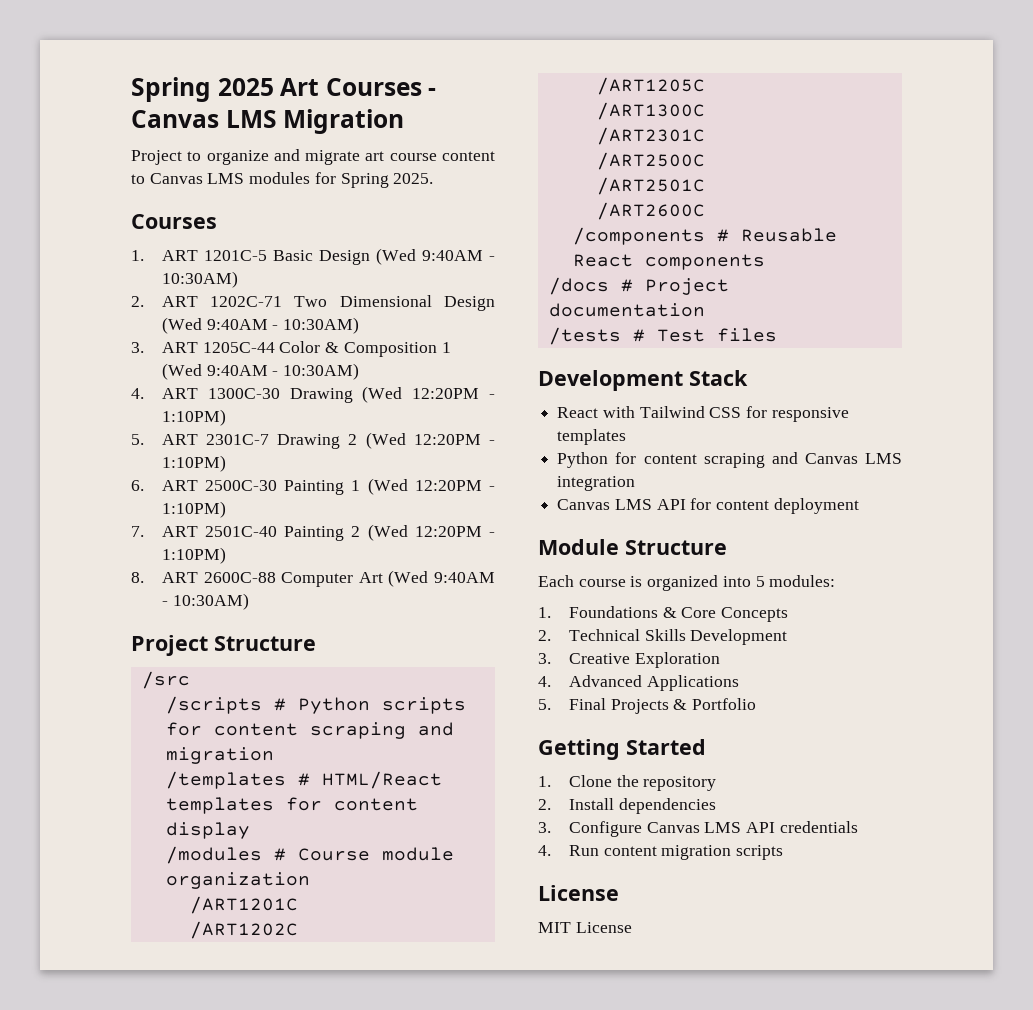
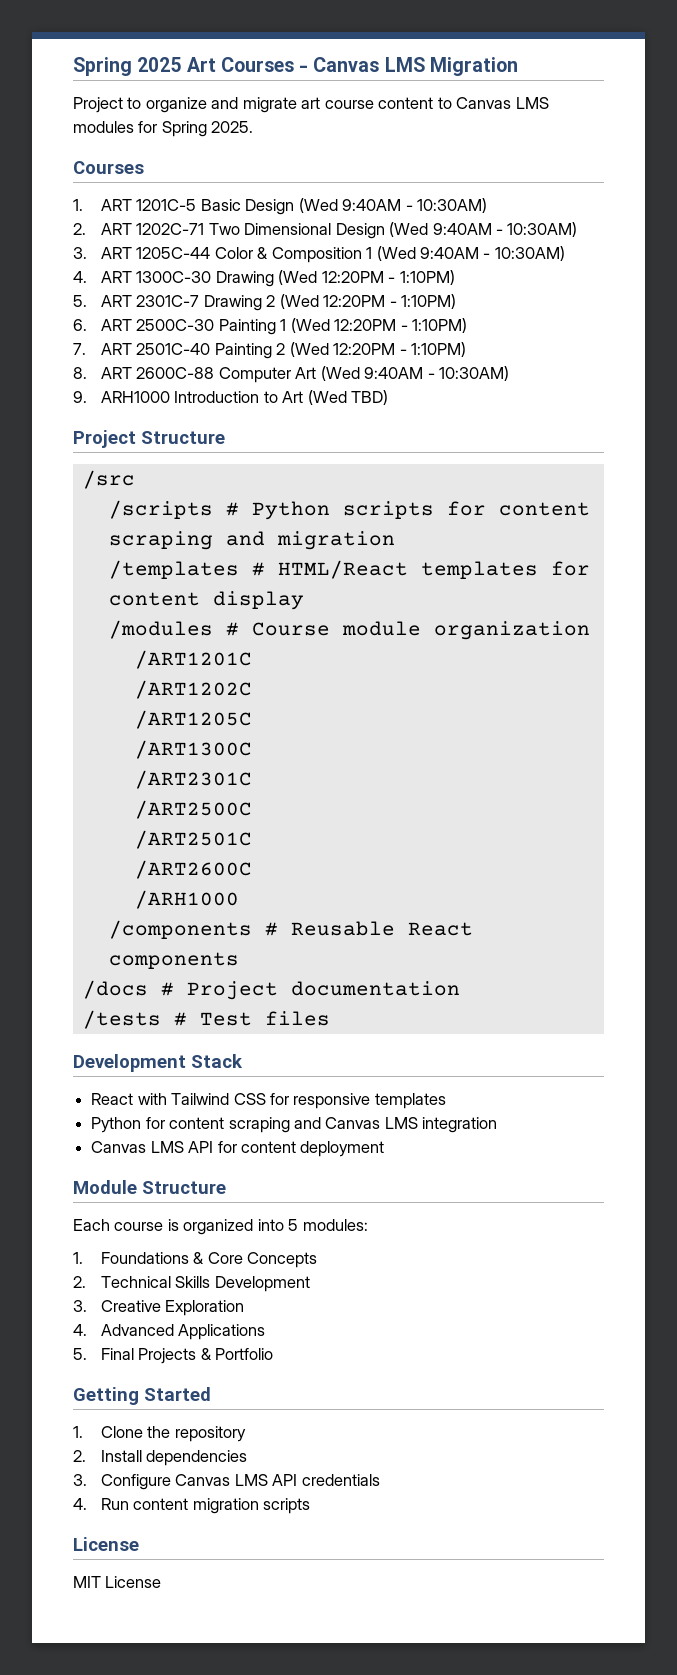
+ 9. ARH1000 Introduction to Art (Wed TBD)
+ /ARH1000

